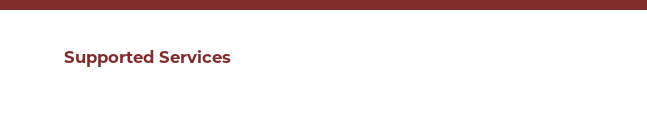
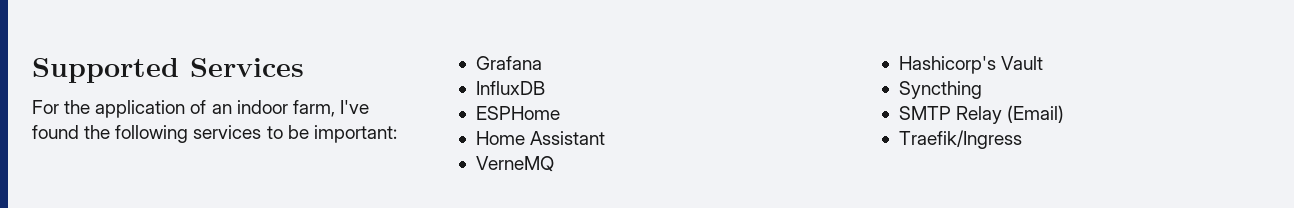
+ For the application of an indoor farm, I've found the following services to be important:
+ Grafana
+ InfluxDB
+ ESPHome
+ Home Assistant
+ VerneMQ
+ Hashicorp's Vault
+ Syncthing
+ SMTP Relay (Email)
+ Traefik/Ingress

